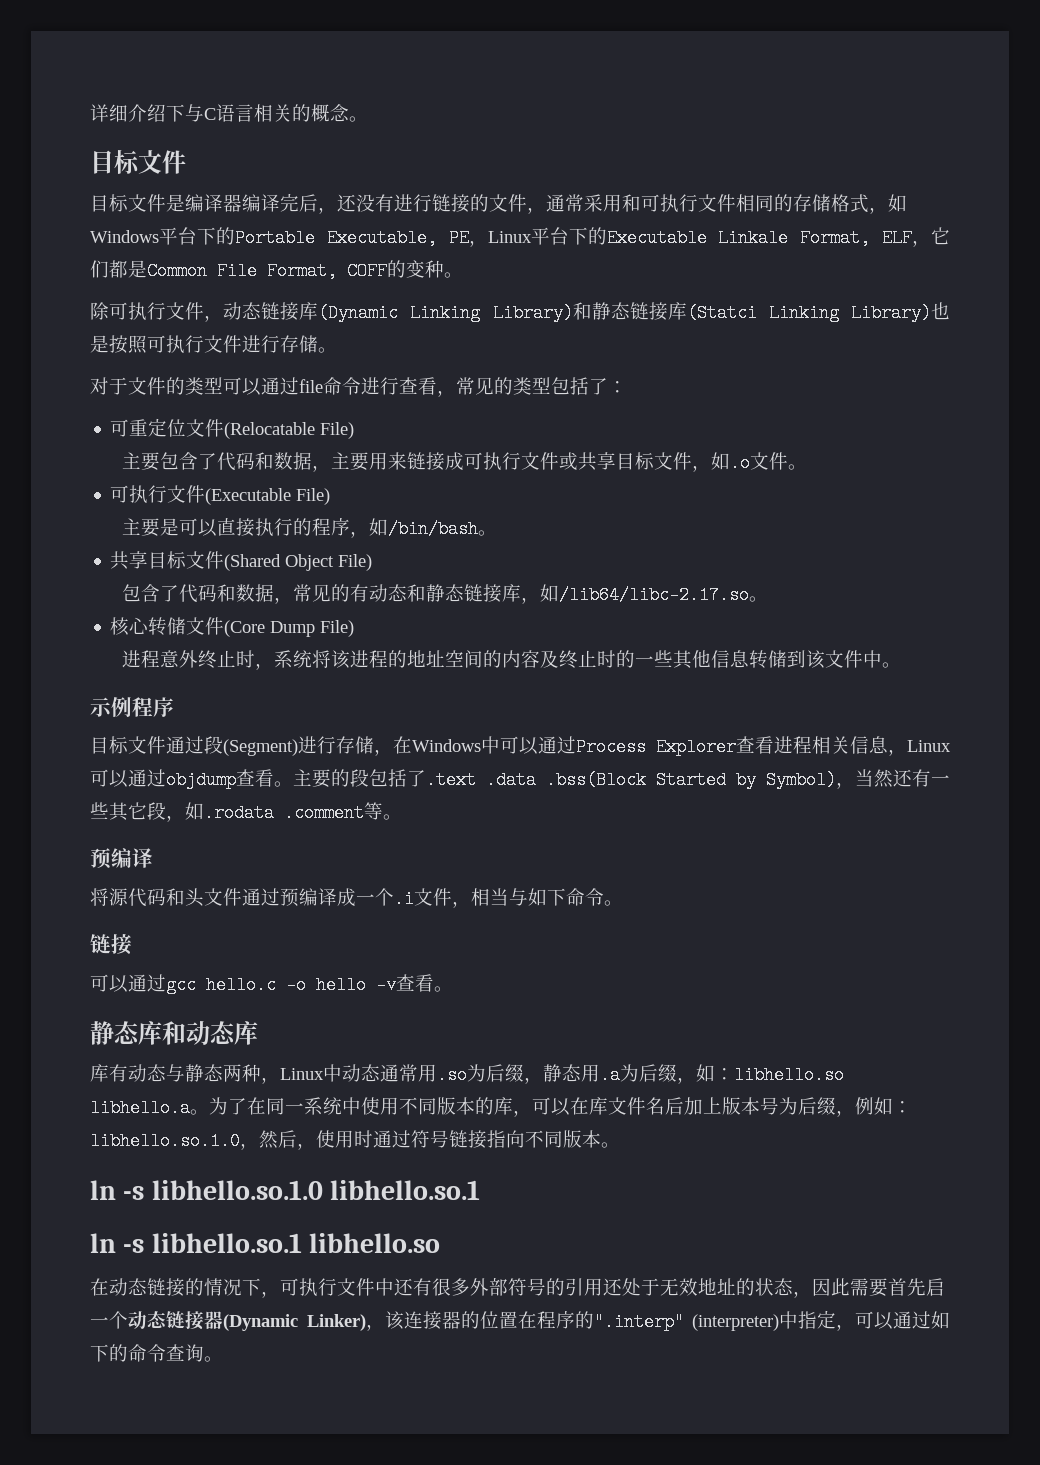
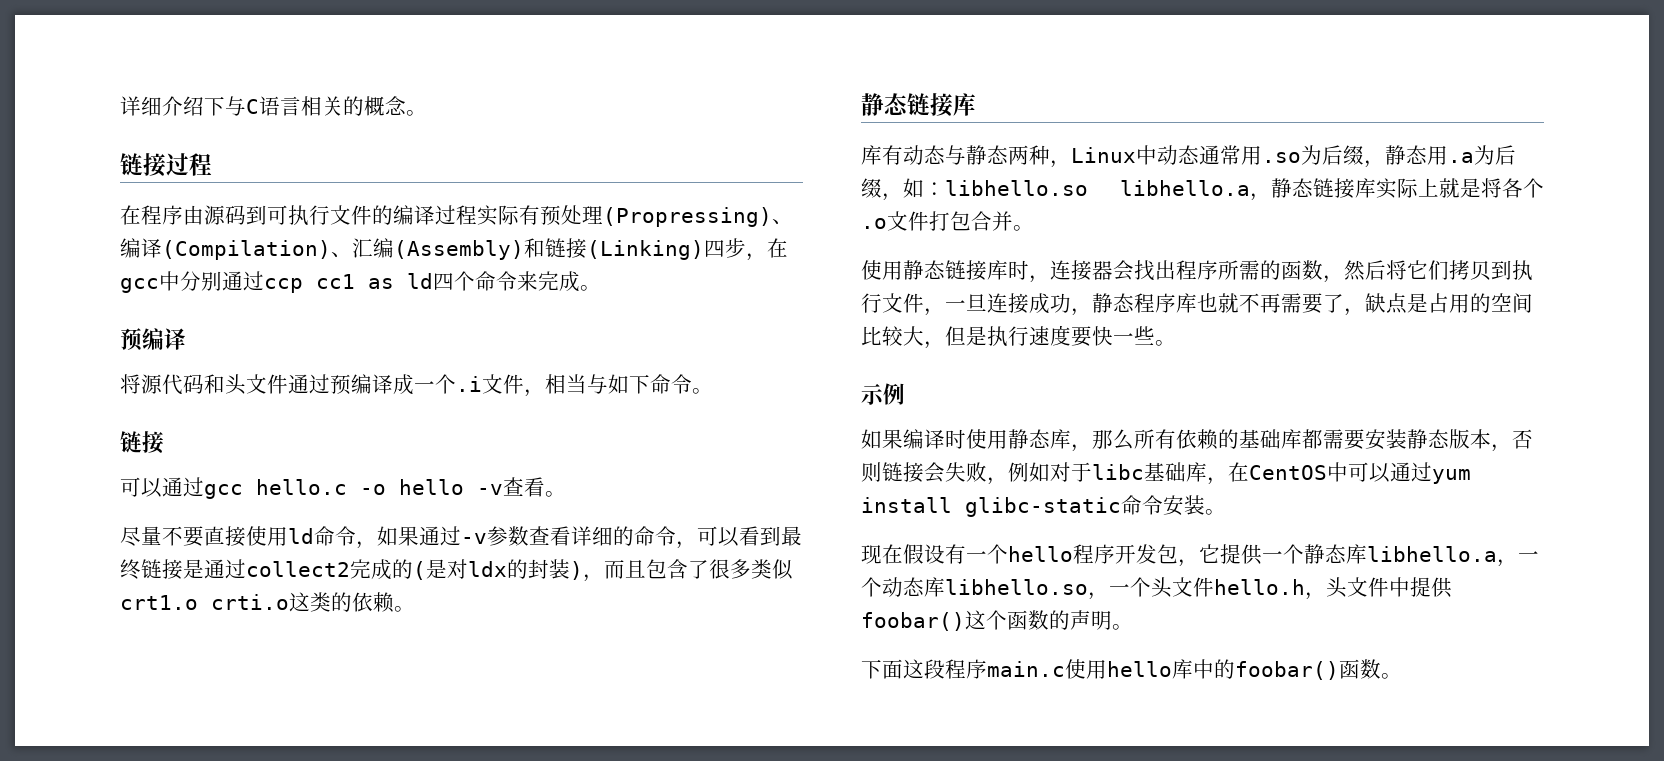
  详细介绍下与C语言相关的概念。
- 目标文件
- 目标文件是编译器编译完后，还没有进行链接的文件，通常采用和可执行文件相同的存储格式，如Windows平台下的Portable Executable, PE，Linux平台下的Executable Linkale Format, ELF，它们都是Common File Format, COFF的变种。
- 除可执行文件，动态链接库(Dynamic Linking Library)和静态链接库(Statci Linking Library)也是按照可执行文件进行存储。
- 对于文件的类型可以通过file命令进行查看，常见的类型包括了：
- 可重定位文件(Relocatable File)
- 主要包含了代码和数据，主要用来链接成可执行文件或共享目标文件，如.o文件。
- 可执行文件(Executable File)
- 主要是可以直接执行的程序，如/bin/bash。
- 共享目标文件(Shared Object File)
- 包含了代码和数据，常见的有动态和静态链接库，如/lib64/libc-2.17.so。
- 核心转储文件(Core Dump File)
- 进程意外终止时，系统将该进程的地址空间的内容及终止时的一些其他信息转储到该文件中。
- 示例程序
- 目标文件通过段(Segment)进行存储，在Windows中可以通过Process Explorer查看进程相关信息，Linux可以通过objdump查看。主要的段包括了.text .data .bss(Block Started by Symbol)，当然还有一些其它段，如.rodata .comment等。
+ 链接过程
+ 在程序由源码到可执行文件的编译过程实际有预处理(Propressing)、编译(Compilation)、汇编(Assembly)和链接(Linking)四步，在gcc中分别通过ccp cc1 as ld四个命令来完成。
- 静态库和动态库
+ 尽量不要直接使用ld命令，如果通过-v参数查看详细的命令，可以看到最终链接是通过collect2完成的(是对ldx的封装)，而且包含了很多类似crt1.o crti.o这类的依赖。
+ 静态链接库
- 库有动态与静态两种，Linux中动态通常用.so为后缀，静态用.a为后缀，如：libhello.so libhello.a。为了在同一系统中使用不同版本的库，可以在库文件名后加上版本号为后缀，例如：libhello.so.1.0，然后，使用时通过符号链接指向不同版本。
- ln -s libhello.so.1.0 libhello.so.1
- ln -s libhello.so.1 libhello.so
- 在动态链接的情况下，可执行文件中还有很多外部符号的引用还处于无效地址的状态，因此需要首先启一个动态链接器(Dynamic Linker)，该连接器的位置在程序的".interp" (interpreter)中指定，可以通过如下的命令查询。
+ 库有动态与静态两种，Linux中动态通常用.so为后缀，静态用.a为后缀，如：libhello.so libhello.a，静态链接库实际上就是将各个.o文件打包合并。
+ 使用静态链接库时，连接器会找出程序所需的函数，然后将它们拷贝到执行文件，一旦连接成功，静态程序库也就不再需要了，缺点是占用的空间比较大，但是执行速度要快一些。
+ 示例
+ 如果编译时使用静态库，那么所有依赖的基础库都需要安装静态版本，否则链接会失败，例如对于libc基础库，在CentOS中可以通过yum install glibc-static命令安装。
+ 现在假设有一个hello程序开发包，它提供一个静态库libhello.a，一个动态库libhello.so，一个头文件hello.h，头文件中提供foobar()这个函数的声明。
+ 下面这段程序main.c使用hello库中的foobar()函数。

